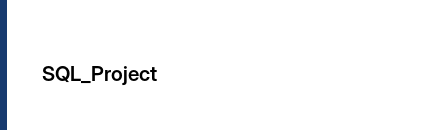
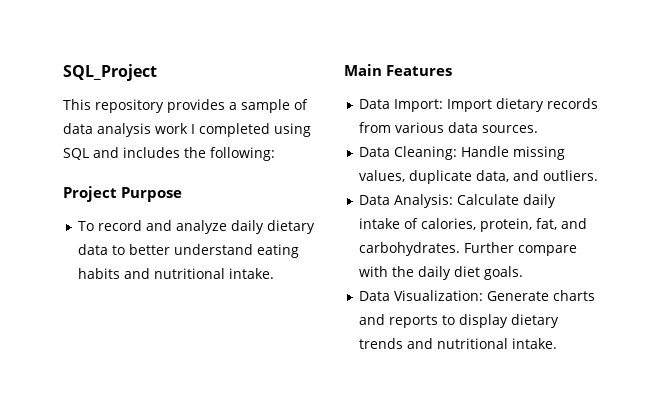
+ This repository provides a sample of data analysis work I completed using SQL and includes the following:
+ Project Purpose
+ To record and analyze daily dietary data to better understand eating habits and nutritional intake.
+ Main Features
+ Data Import: Import dietary records from various data sources.
+ Data Cleaning: Handle missing values, duplicate data, and outliers.
+ Data Analysis: Calculate daily intake of calories, protein, fat, and carbohydrates. Further compare with the daily diet goals.
+ Data Visualization: Generate charts and reports to display dietary trends and nutritional intake.

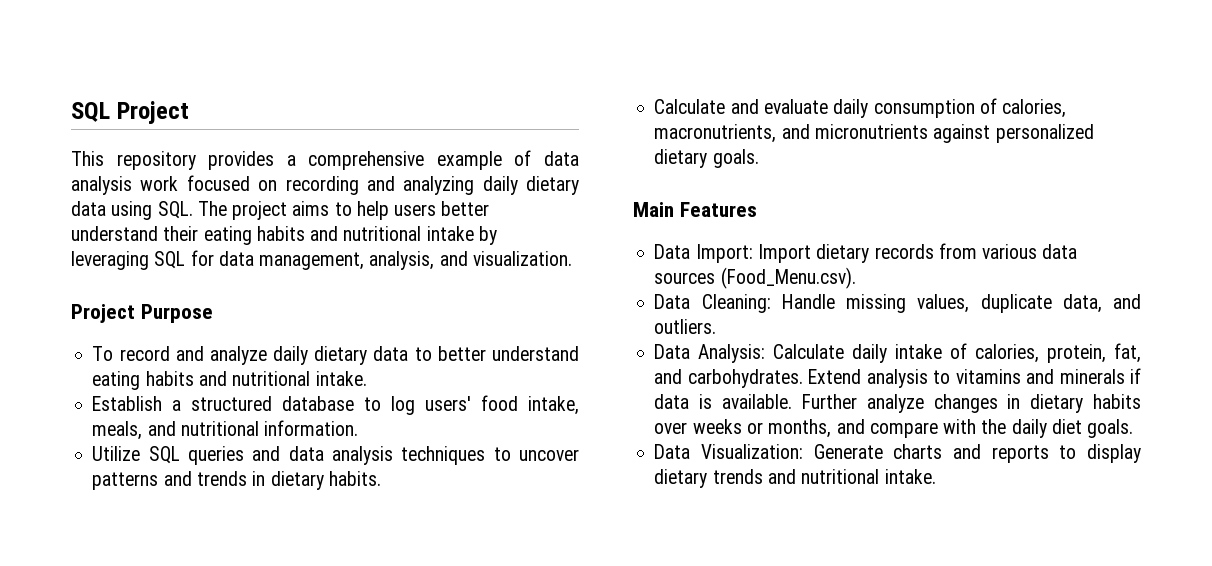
- SQL_Project
+ SQL Project
- This repository provides a sample of data analysis work I completed using SQL and includes the following:
+ This repository provides a comprehensive example of data analysis work focused on recording and analyzing daily dietary data using SQL. The project aims to help users better understand their eating habits and nutritional intake by leveraging SQL for data management, analysis, and visualization.
+ Establish a structured database to log users' food intake, meals, and nutritional information.
+ Utilize SQL queries and data analysis techniques to uncover patterns and trends in dietary habits.
+ Calculate and evaluate daily consumption of calories, macronutrients, and micronutrients against personalized dietary goals.
- Data Import: Import dietary records from various data sources.
+ Data Import: Import dietary records from various data sources (Food_Menu.csv).
- Further compare with the daily diet goals.
+ Extend analysis to vitamins and minerals if data is available. Further analyze changes in dietary habits over weeks or months, and compare with the daily diet goals.

